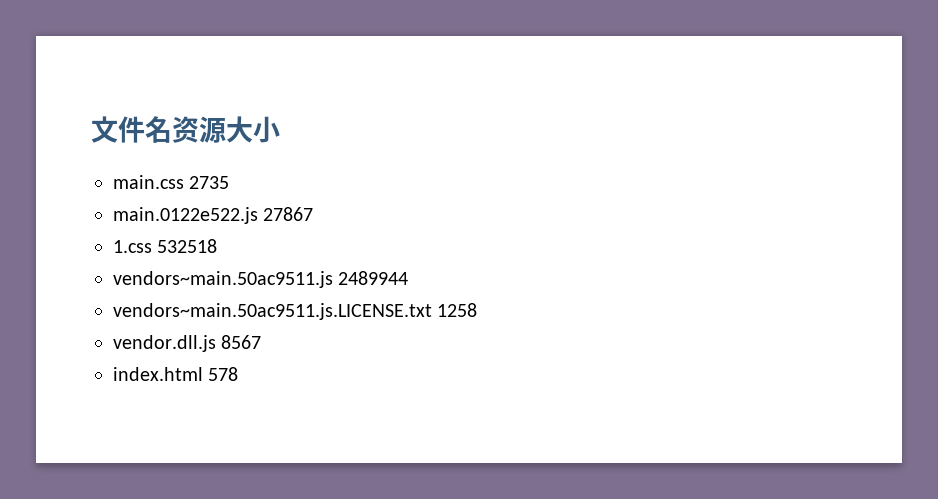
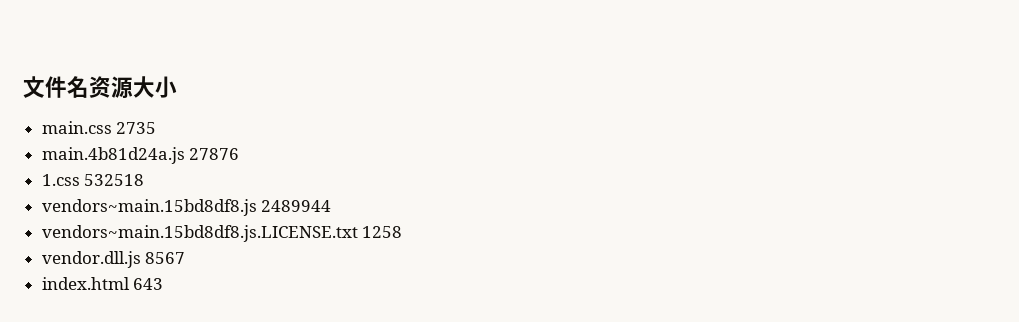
- main.0122e522.js 27867
+ main.4b81d24a.js 27876
- vendors~main.50ac9511.js 2489944
+ vendors~main.15bd8df8.js 2489944
- vendors~main.50ac9511.js.LICENSE.txt 1258
+ vendors~main.15bd8df8.js.LICENSE.txt 1258
- index.html 578
+ index.html 643

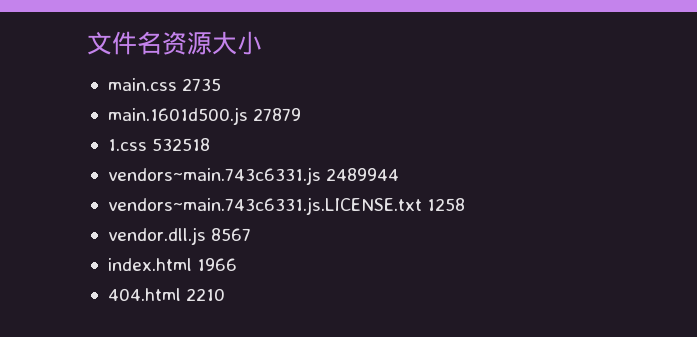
- main.4b81d24a.js 27876
+ main.1601d500.js 27879
- vendors~main.15bd8df8.js 2489944
+ vendors~main.743c6331.js 2489944
- vendors~main.15bd8df8.js.LICENSE.txt 1258
+ vendors~main.743c6331.js.LICENSE.txt 1258
- index.html 643
+ index.html 1966
+ 404.html 2210

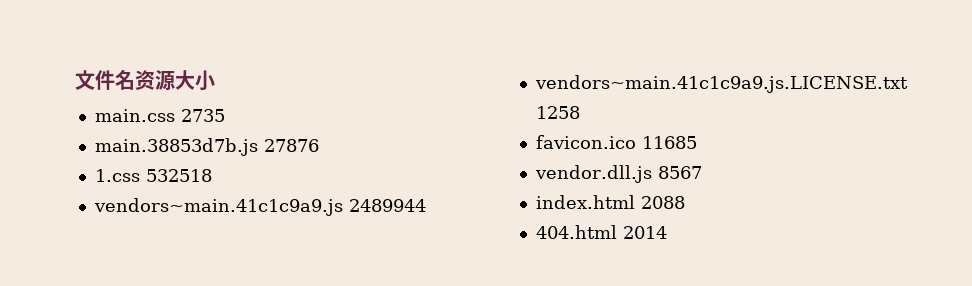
- main.1601d500.js 27879
+ main.38853d7b.js 27876
- vendors~main.743c6331.js 2489944
+ vendors~main.41c1c9a9.js 2489944
- vendors~main.743c6331.js.LICENSE.txt 1258
+ vendors~main.41c1c9a9.js.LICENSE.txt 1258
+ favicon.ico 11685
- index.html 1966
+ index.html 2088
- 404.html 2210
+ 404.html 2014

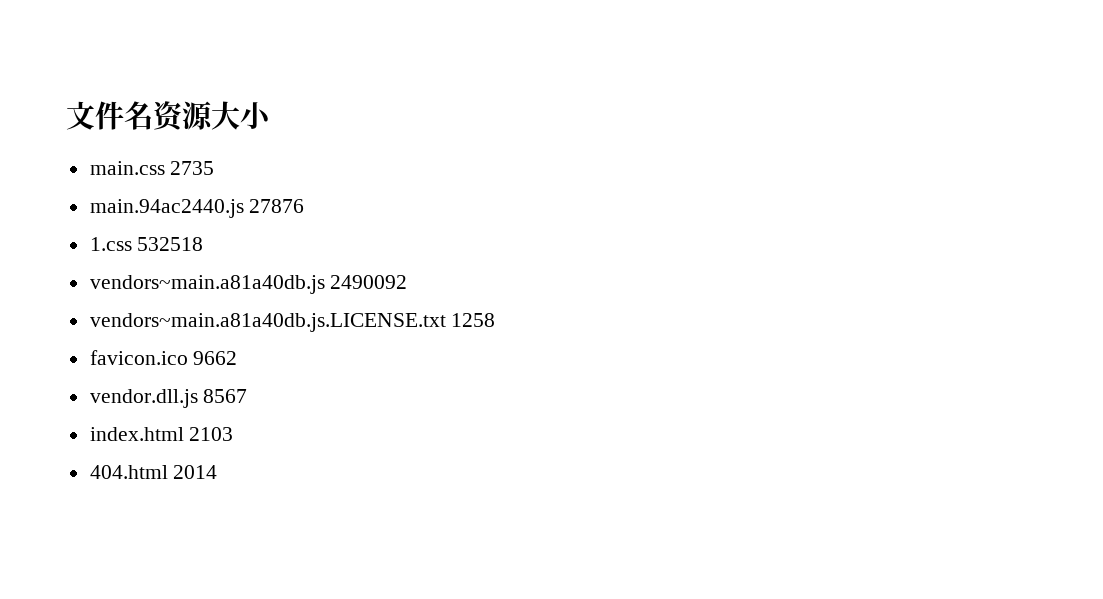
- main.38853d7b.js 27876
+ main.94ac2440.js 27876
- vendors~main.41c1c9a9.js 2489944
- vendors~main.41c1c9a9.js.LICENSE.txt 1258
+ vendors~main.a81a40db.js 2490092
+ vendors~main.a81a40db.js.LICENSE.txt 1258
- favicon.ico 11685
+ favicon.ico 9662
- index.html 2088
+ index.html 2103

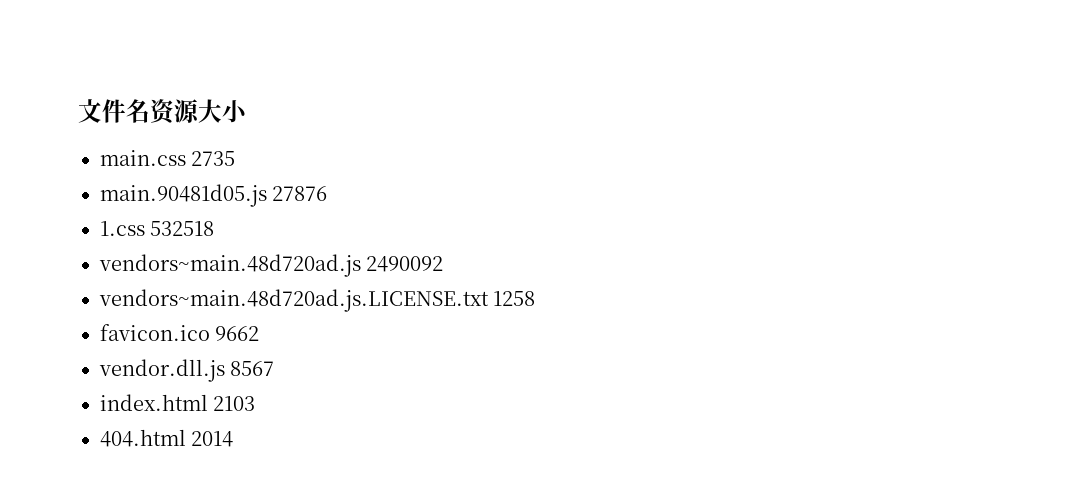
- main.94ac2440.js 27876
+ main.90481d05.js 27876
- vendors~main.a81a40db.js 2490092
+ vendors~main.48d720ad.js 2490092
- vendors~main.a81a40db.js.LICENSE.txt 1258
+ vendors~main.48d720ad.js.LICENSE.txt 1258

